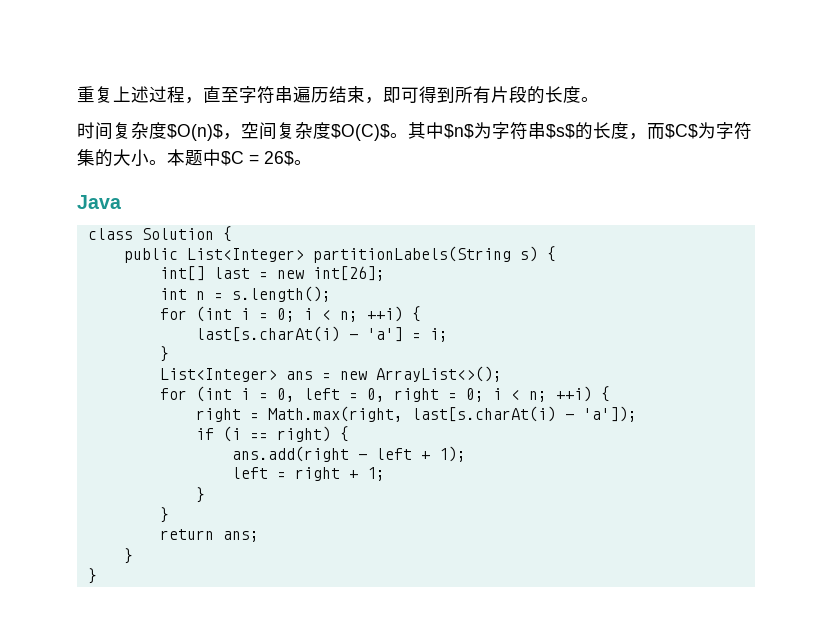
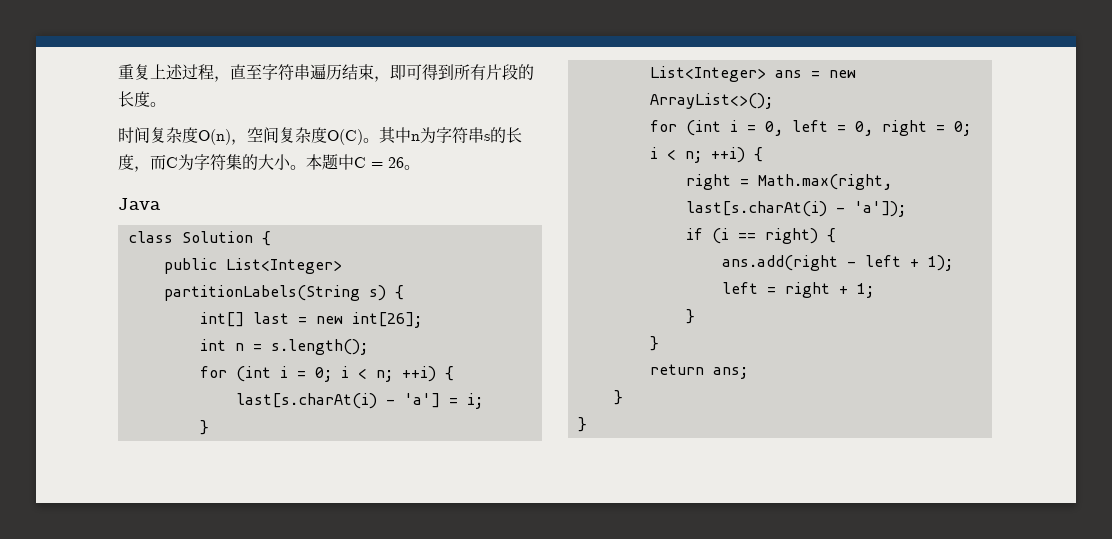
- 时间复杂度$O(n)$，空间复杂度$O(C)$。其中$n$为字符串$s$的长度，而$C$为字符集的大小。
+ 时间复杂度O(n)，空间复杂度O(C)。其中n为字符串s的长度，而C为字符集的大小。
- 本题中$C = 26$。
+ 本题中C = 26。

